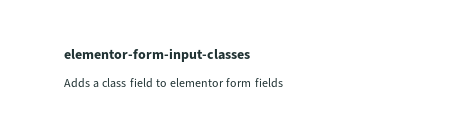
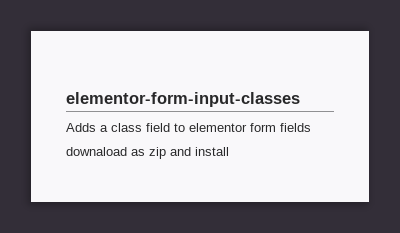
+ downaload as zip and install

